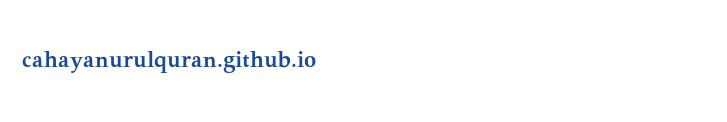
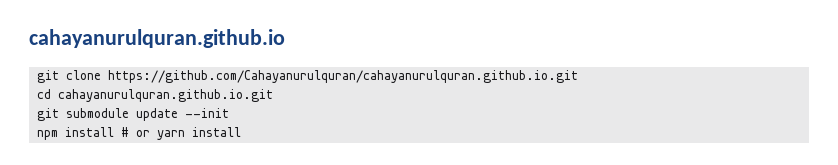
+ git clone https://github.com/Cahayanurulquran/cahayanurulquran.github.io.git
+ cd cahayanurulquran.github.io.git
+ git submodule update --init
+ npm install # or yarn install

